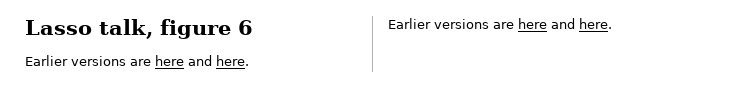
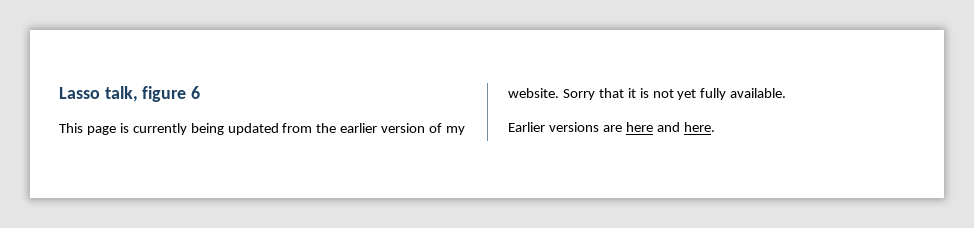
  Lasso talk, figure 6
- Earlier versions are here and here.
+ This page is currently being updated from the earlier version of my website. Sorry that it is not yet fully available.

